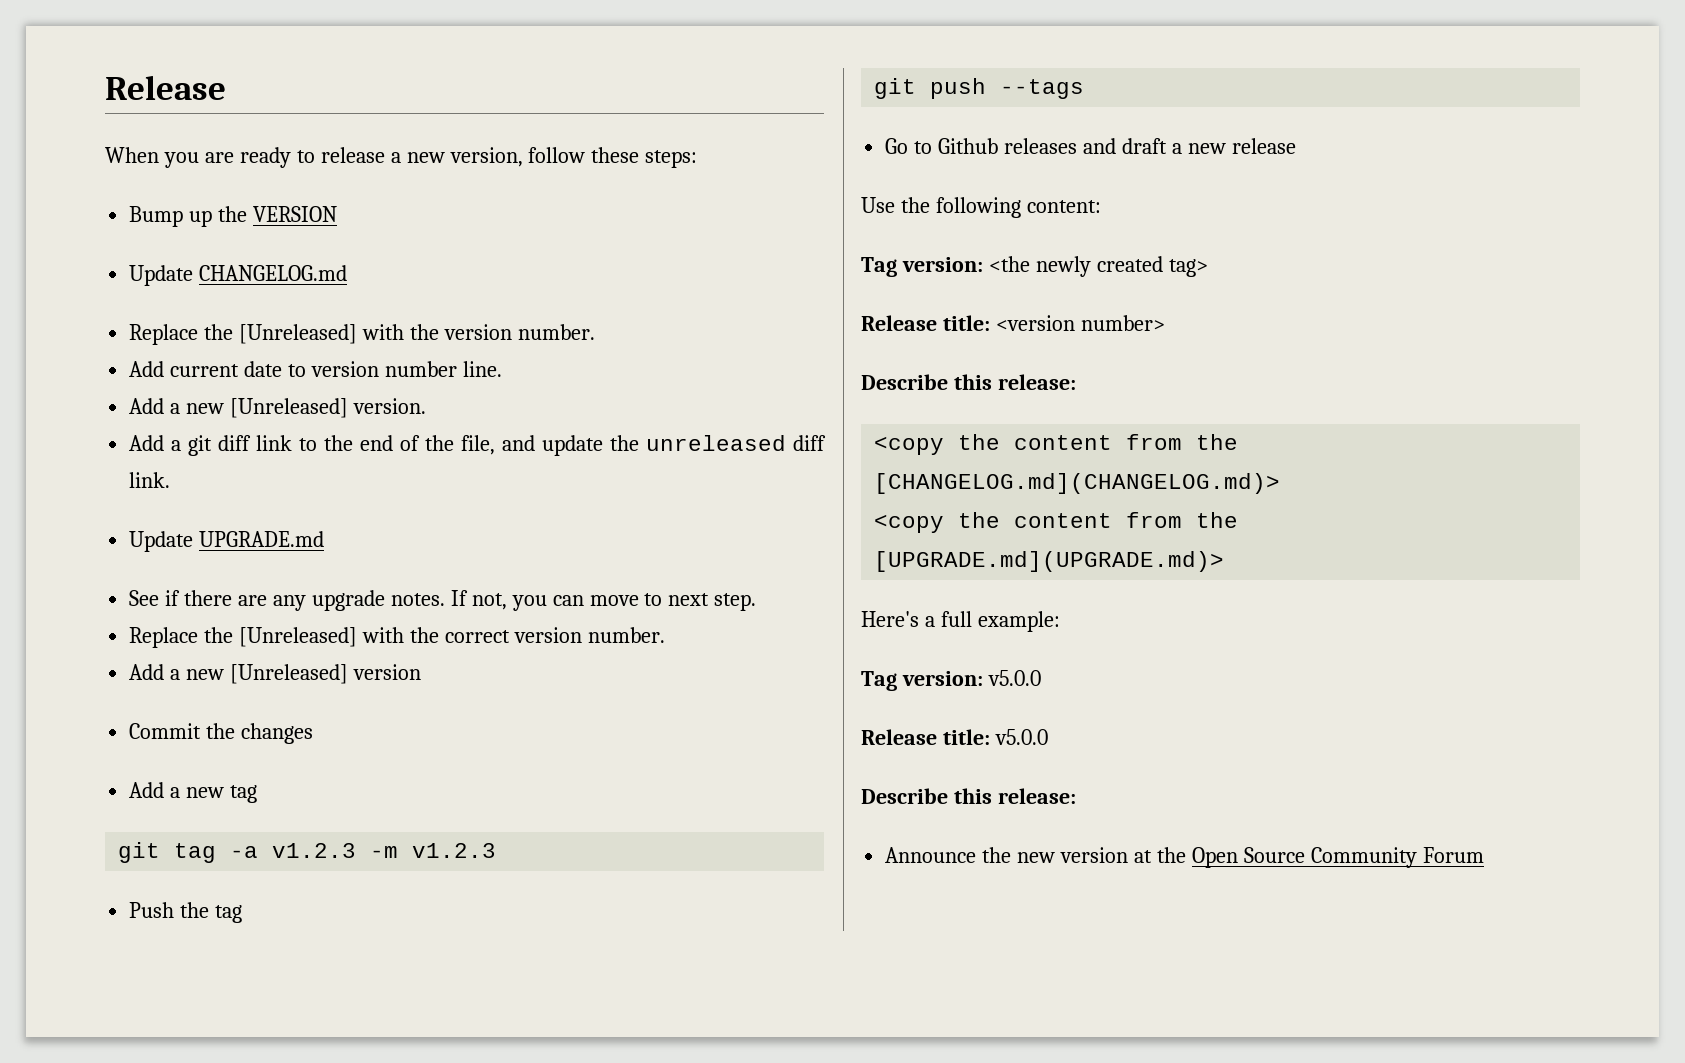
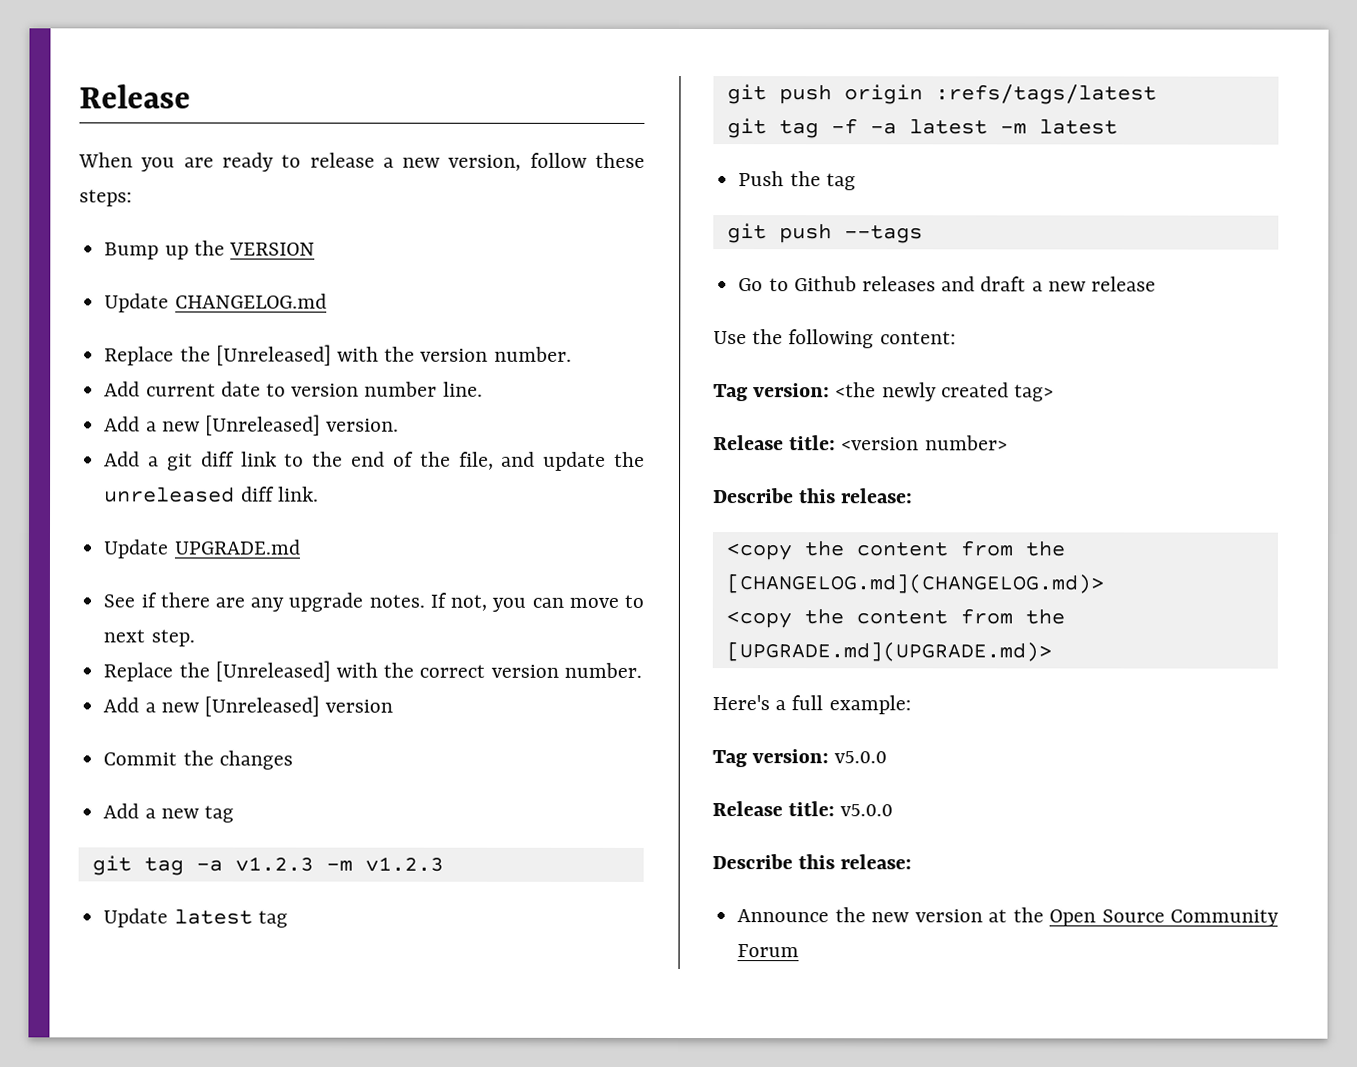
+ Update latest tag
+ git push origin :refs/tags/latest
+ git tag -f -a latest -m latest

